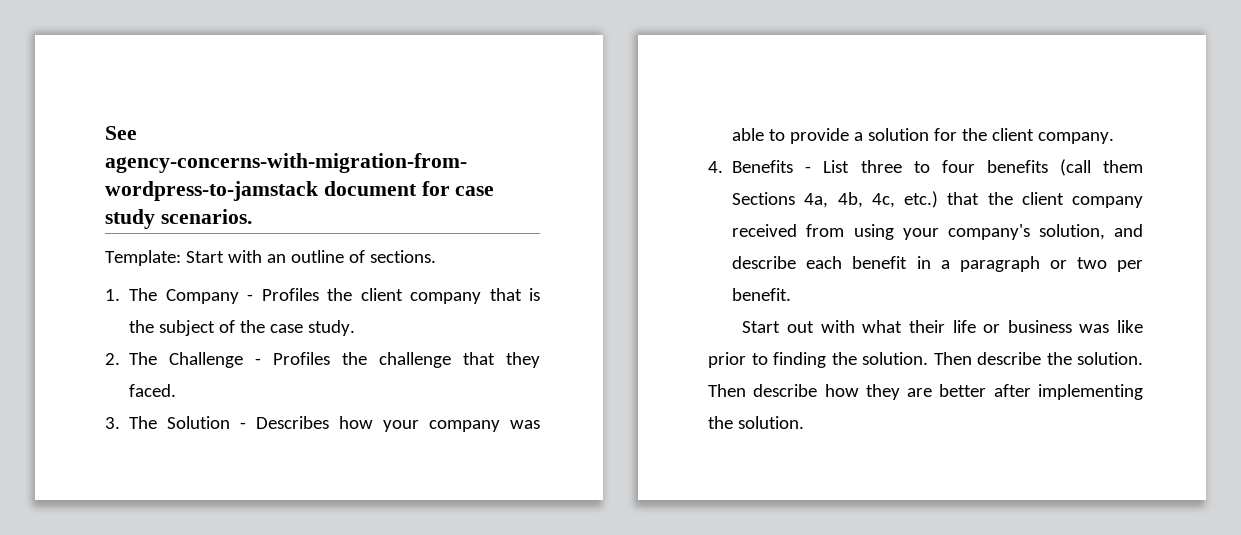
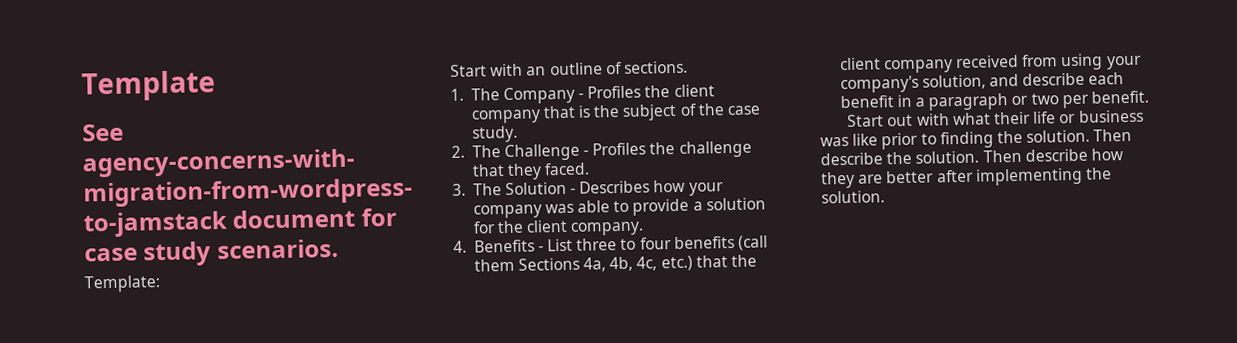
+ Template
- Template: Start with an outline of sections.
+ Template:
+ Start with an outline of sections.

